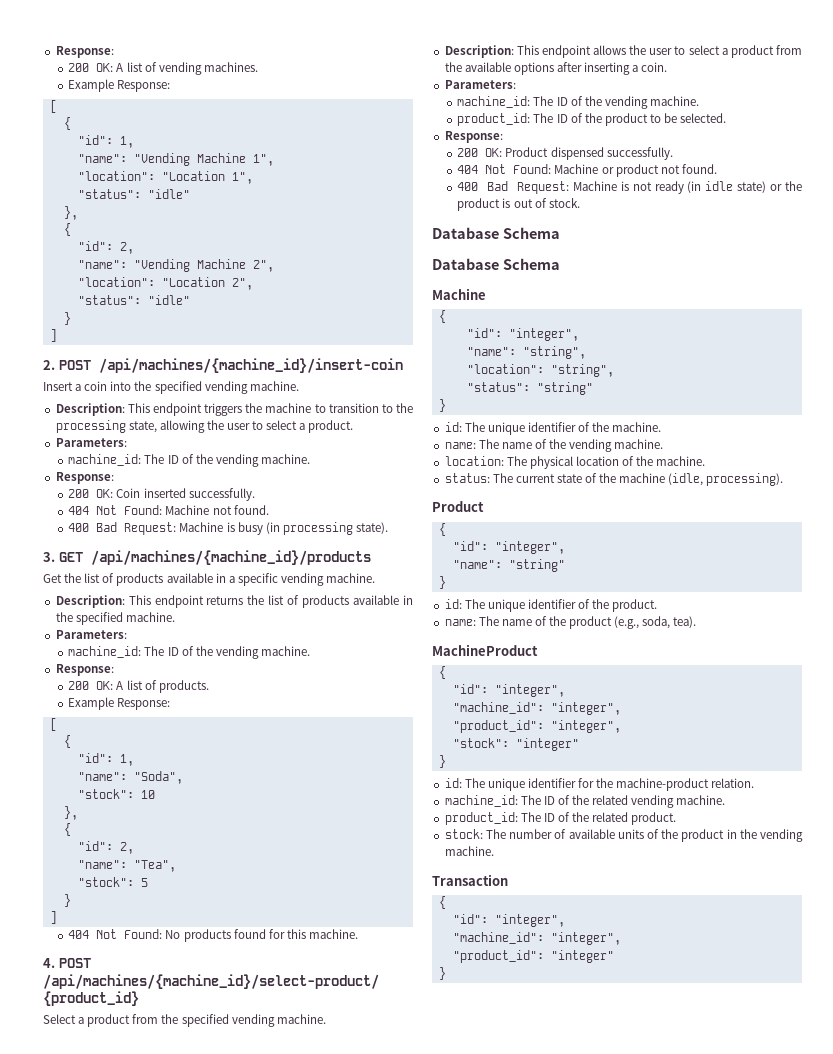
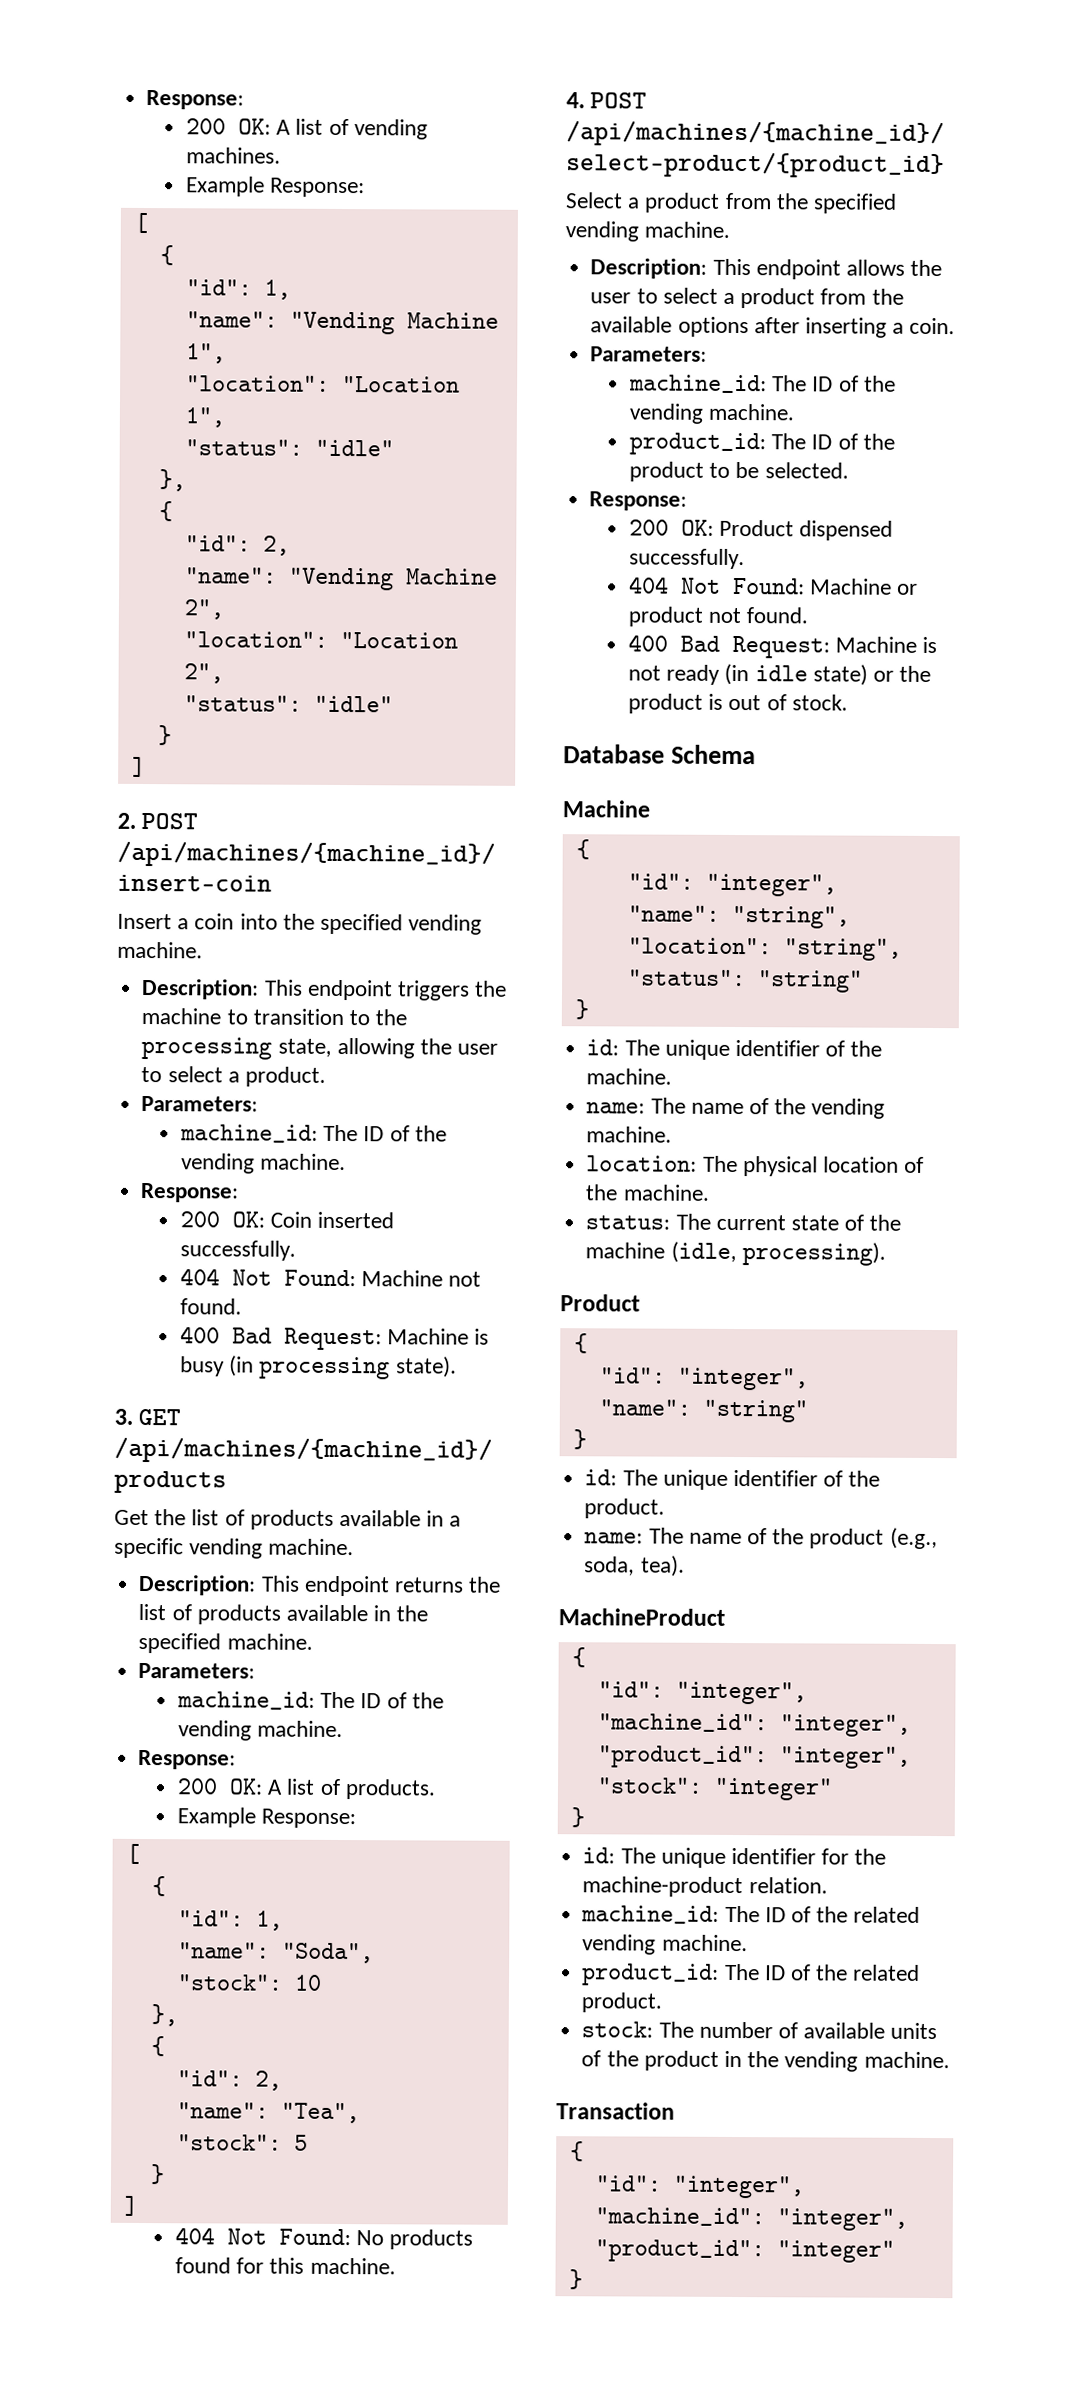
  400 Bad Request: Machine is not ready (in idle state) or the product is out of stock.
- Database Schema

